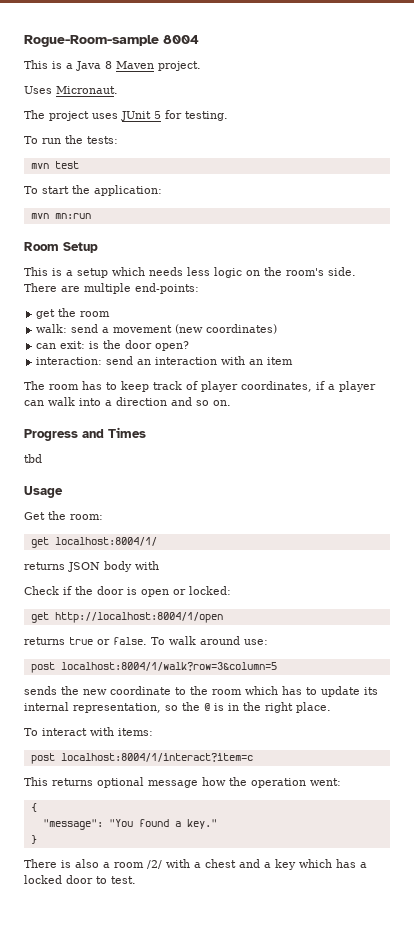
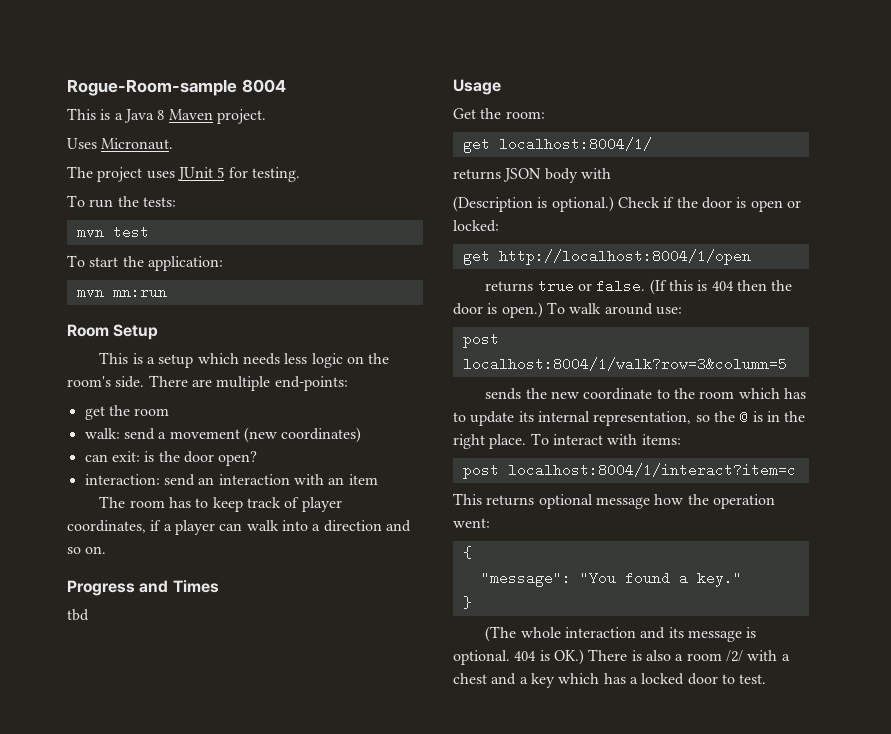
+ (Description is optional.)
+ (If this is 404 then the door is open.)
- sends the new coordinate to the room which has to update its internal representation, so the @ is in the right place.
- To interact with items:
+ sends the new coordinate to the room which has to update its internal representation, so the @ is in the right place. To interact with items:
- There is also a room /2/ with a chest and a key which has a locked door to test.
+ (The whole interaction and its message is optional. 404 is OK.) There is also a room /2/ with a chest and a key which has a locked door to test.

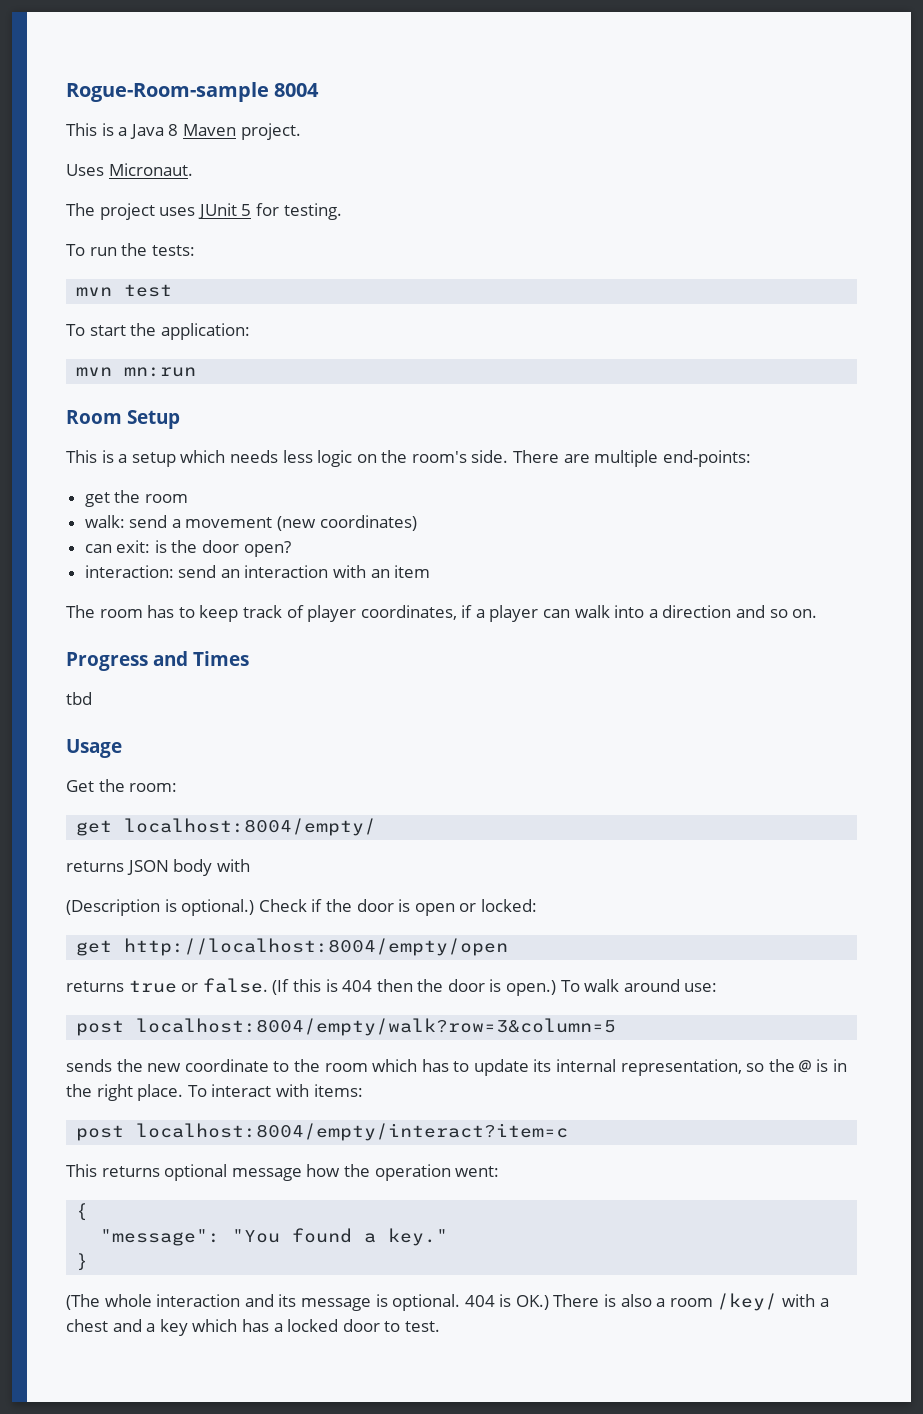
- get localhost:8004/1/
+ get localhost:8004/empty/
- get http://localhost:8004/1/open
+ get http://localhost:8004/empty/open
- post localhost:8004/1/walk?row=3&column=5
+ post localhost:8004/empty/walk?row=3&column=5
- post localhost:8004/1/interact?item=c
+ post localhost:8004/empty/interact?item=c
- 404 is OK.) There is also a room /2/ with a chest and a key which has a locked door to test.
+ 404 is OK.) There is also a room /key/ with a chest and a key which has a locked door to test.

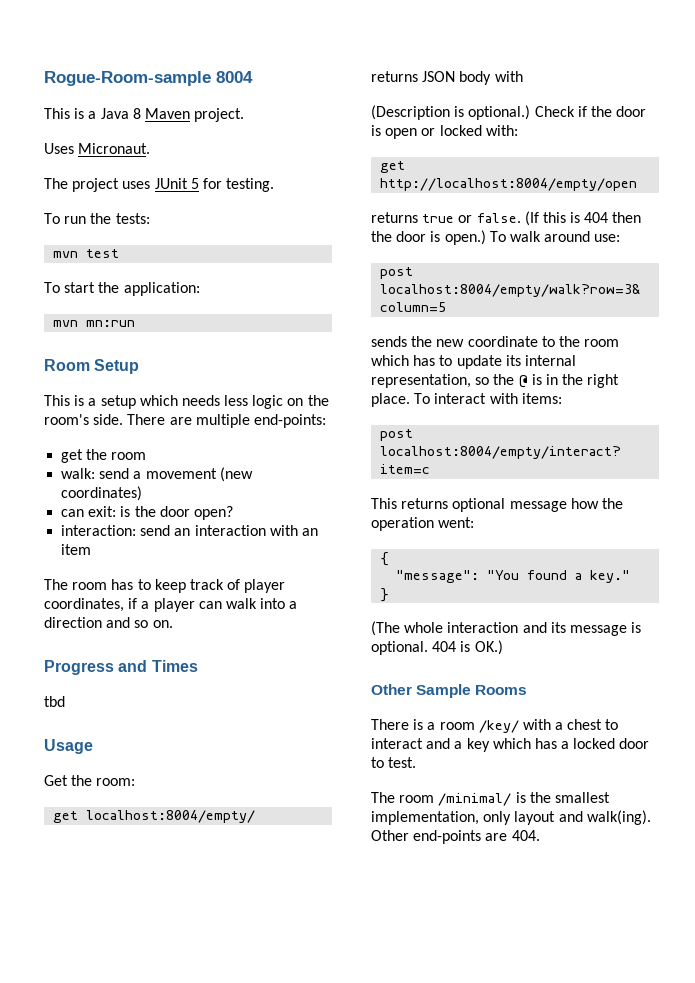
- Check if the door is open or locked:
+ Check if the door is open or locked with:
- 404 is OK.) There is also a room /key/ with a chest and a key which has a locked door to test.
+ 404 is OK.)
+ Other Sample Rooms
+ There is a room /key/ with a chest to interact and a key which has a locked door to test.
+ The room /minimal/ is the smallest implementation, only layout and walk(ing). Other end-points are 404.

